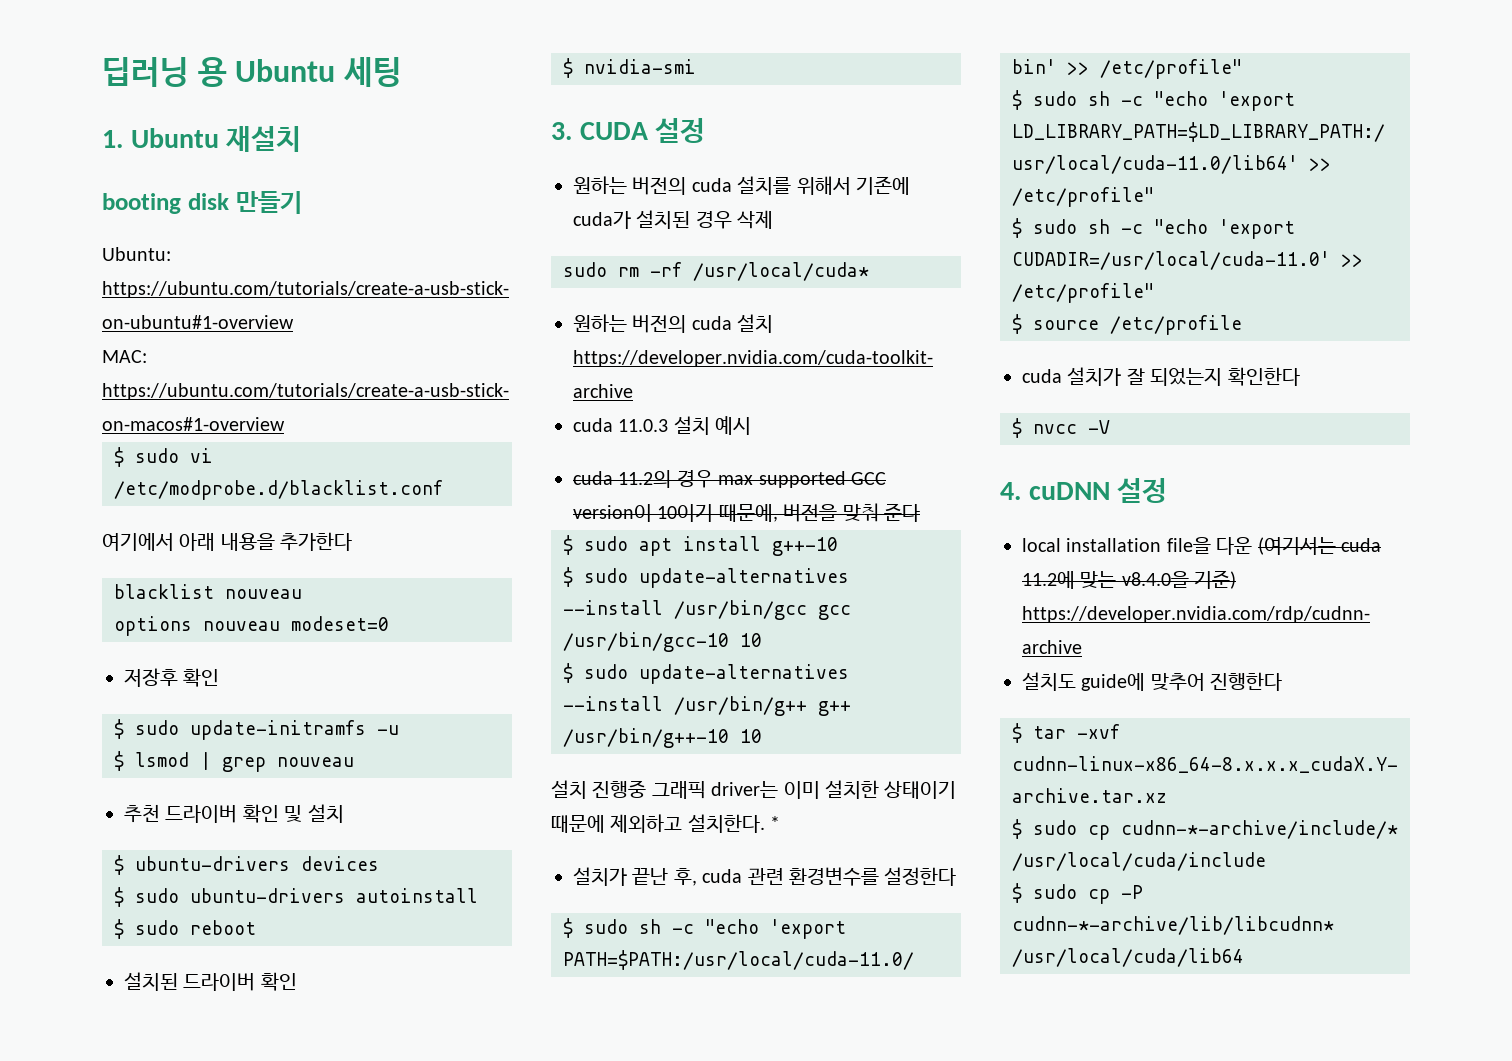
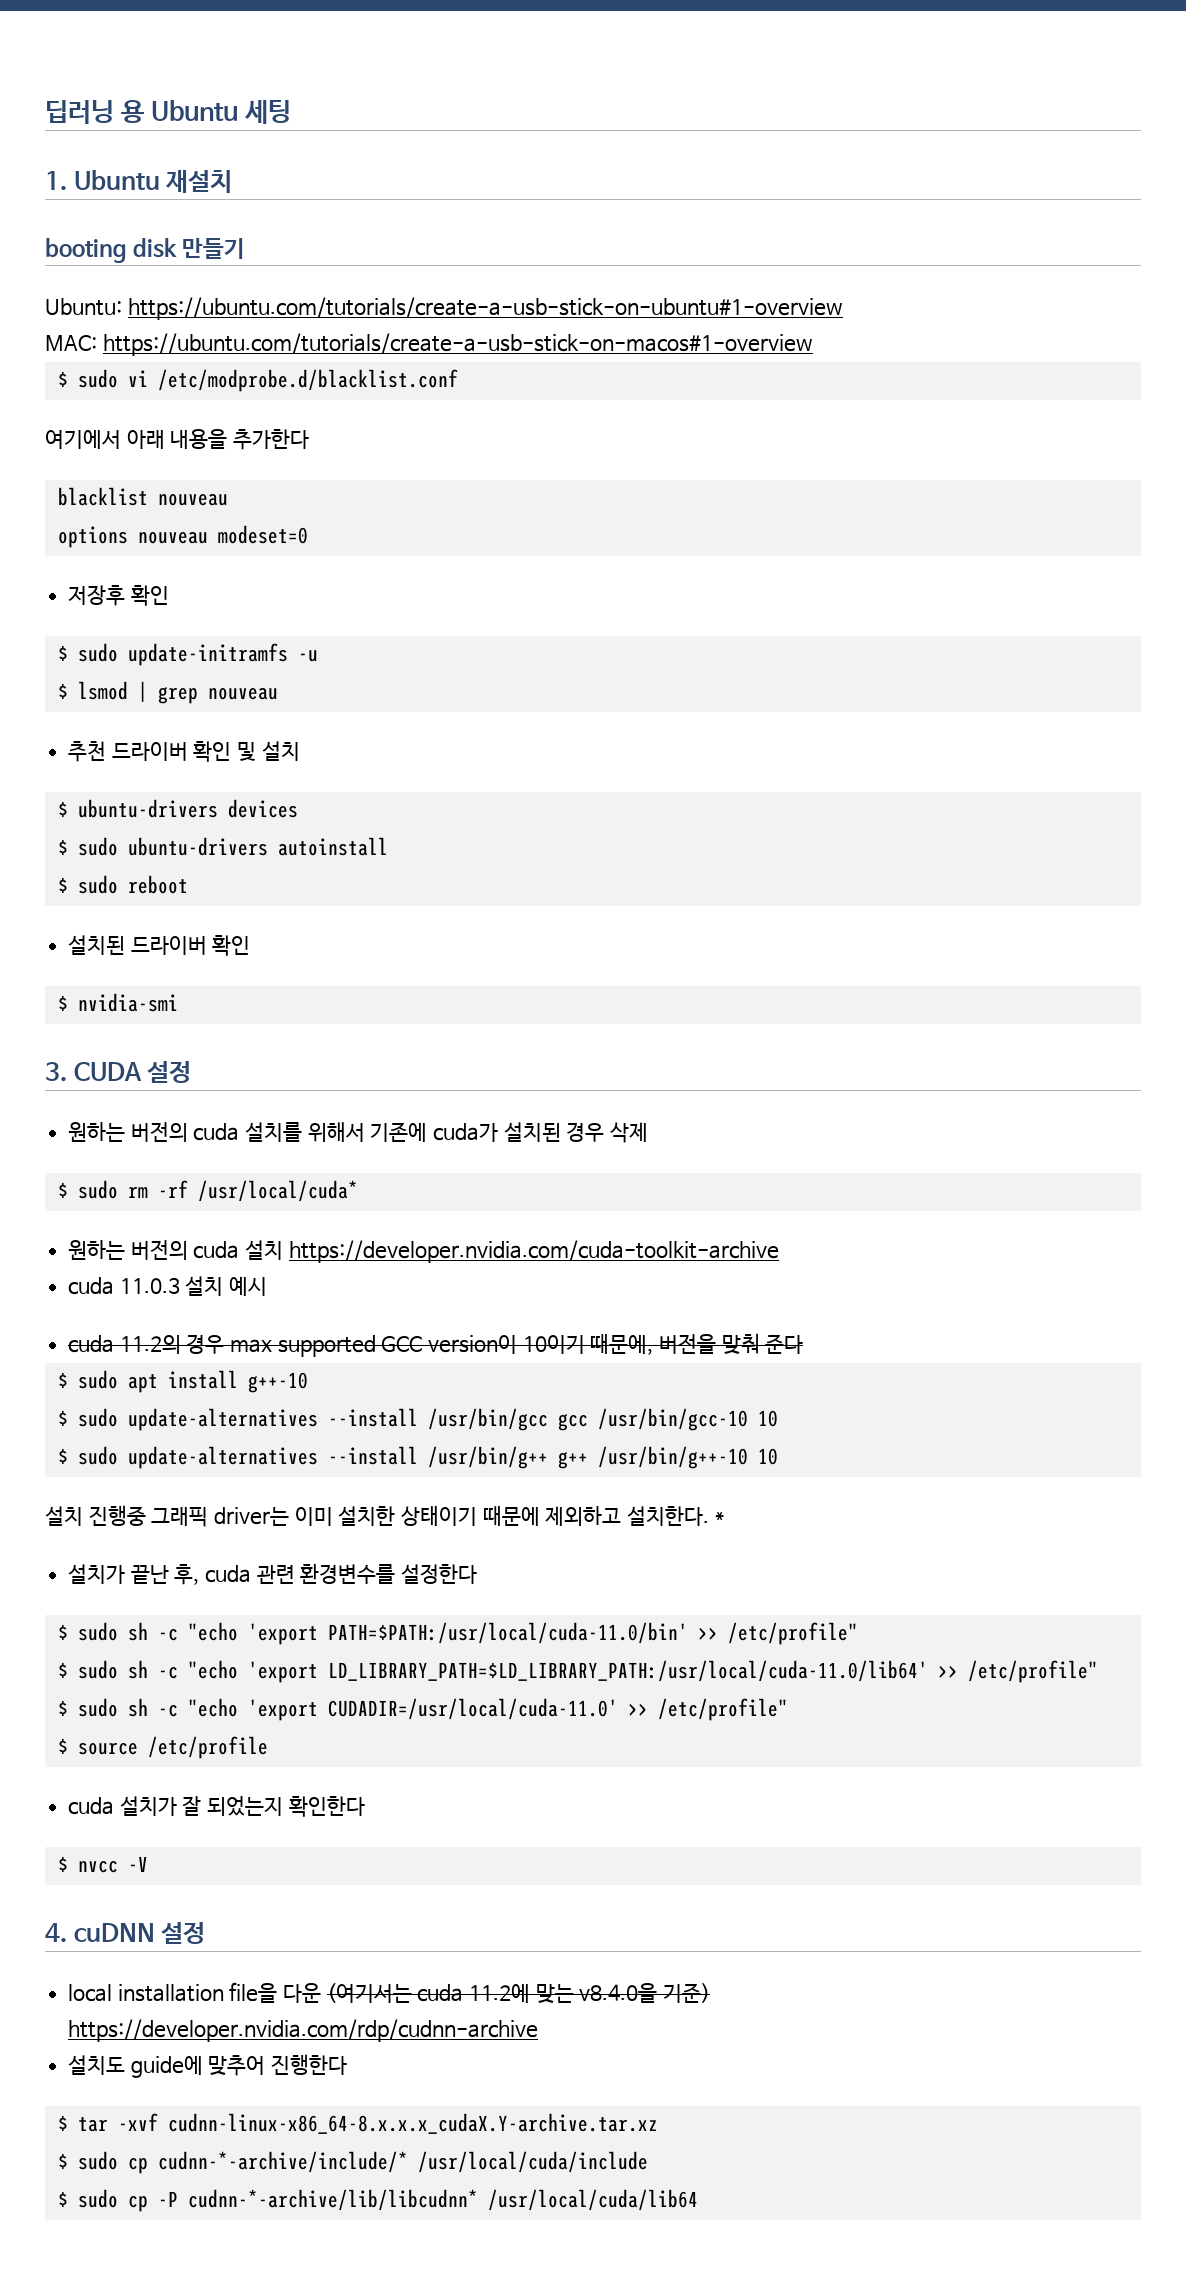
- sudo rm -rf /usr/local/cuda*
+ $ sudo rm -rf /usr/local/cuda*

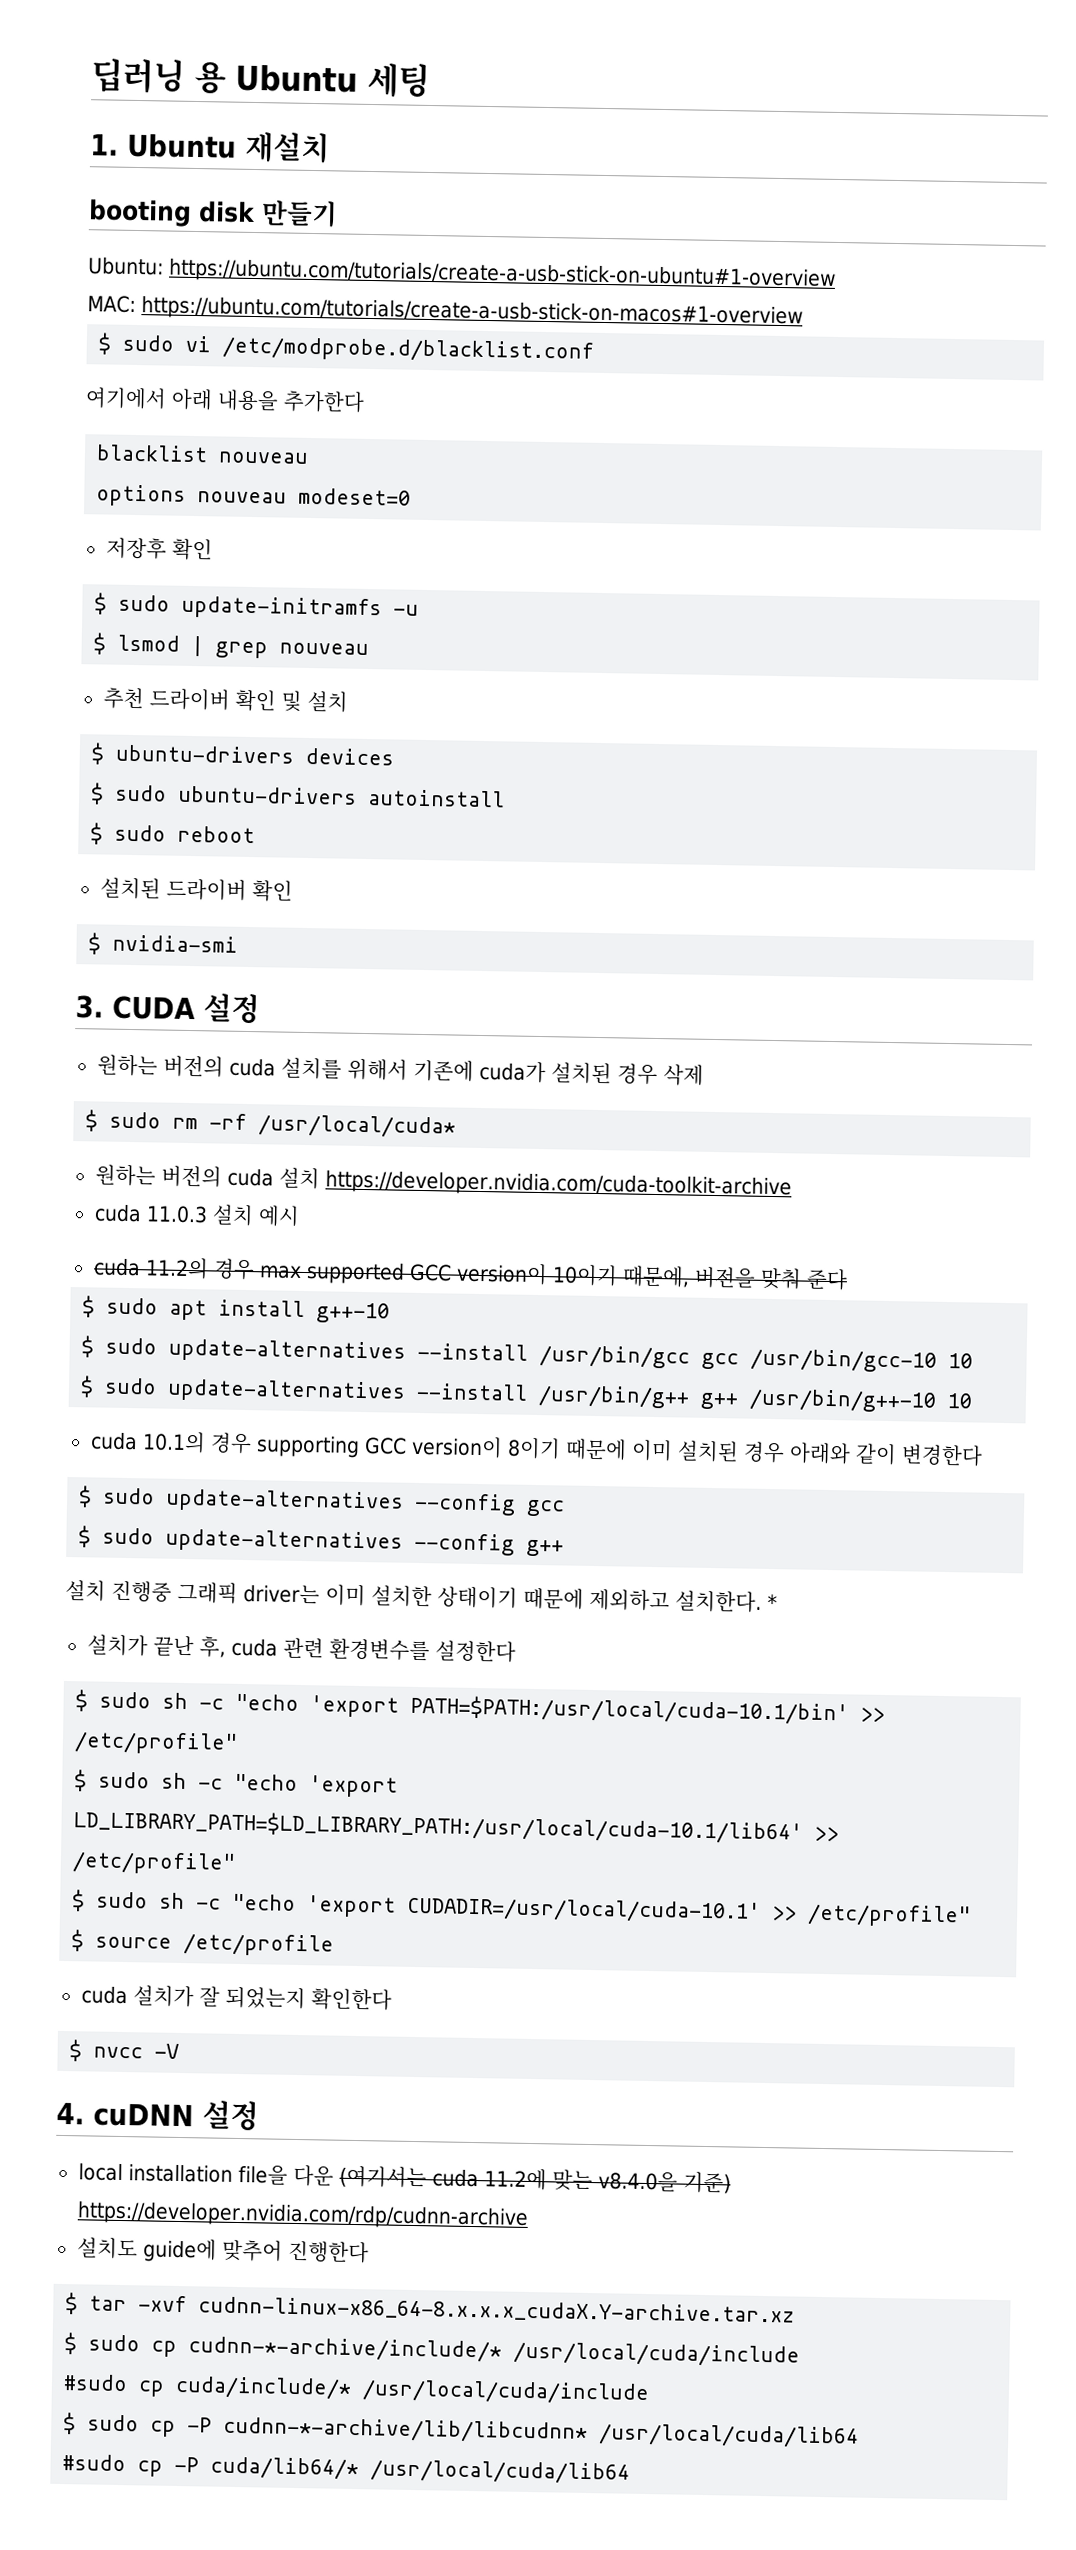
+ cuda 10.1의 경우 supporting GCC version이 8이기 때문에 이미 설치된 경우 아래와 같이 변경한다
+ $ sudo update-alternatives --config gcc
+ $ sudo update-alternatives --config g++
- $ sudo sh -c "echo 'export PATH=$PATH:/usr/local/cuda-11.0/bin' >> /etc/profile"
- $ sudo sh -c "echo 'export LD_LIBRARY_PATH=$LD_LIBRARY_PATH:/usr/local/cuda-11.0/lib64' >> /etc/profile"
- $ sudo sh -c "echo 'export CUDADIR=/usr/local/cuda-11.0' >> /etc/profile"
+ $ sudo sh -c "echo 'export PATH=$PATH:/usr/local/cuda-10.1/bin' >> /etc/profile"
+ $ sudo sh -c "echo 'export LD_LIBRARY_PATH=$LD_LIBRARY_PATH:/usr/local/cuda-10.1/lib64' >> /etc/profile"
+ $ sudo sh -c "echo 'export CUDADIR=/usr/local/cuda-10.1' >> /etc/profile"
+ #sudo cp cuda/include/* /usr/local/cuda/include
+ #sudo cp -P cuda/lib64/* /usr/local/cuda/lib64

